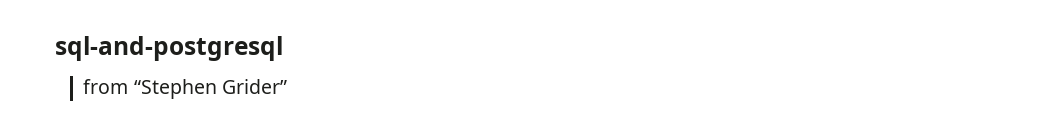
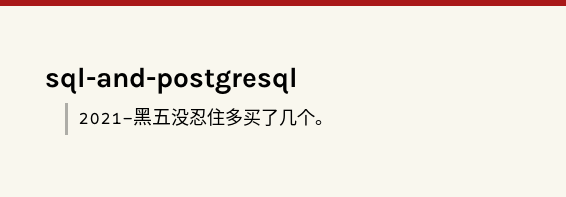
- from “Stephen Grider”
+ 2021-黑五没忍住多买了几个。

